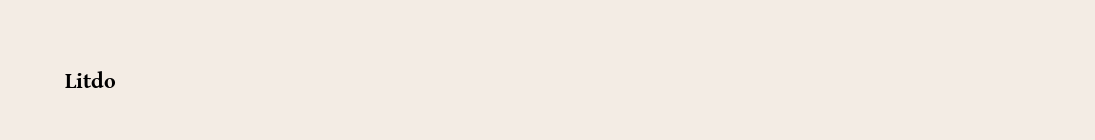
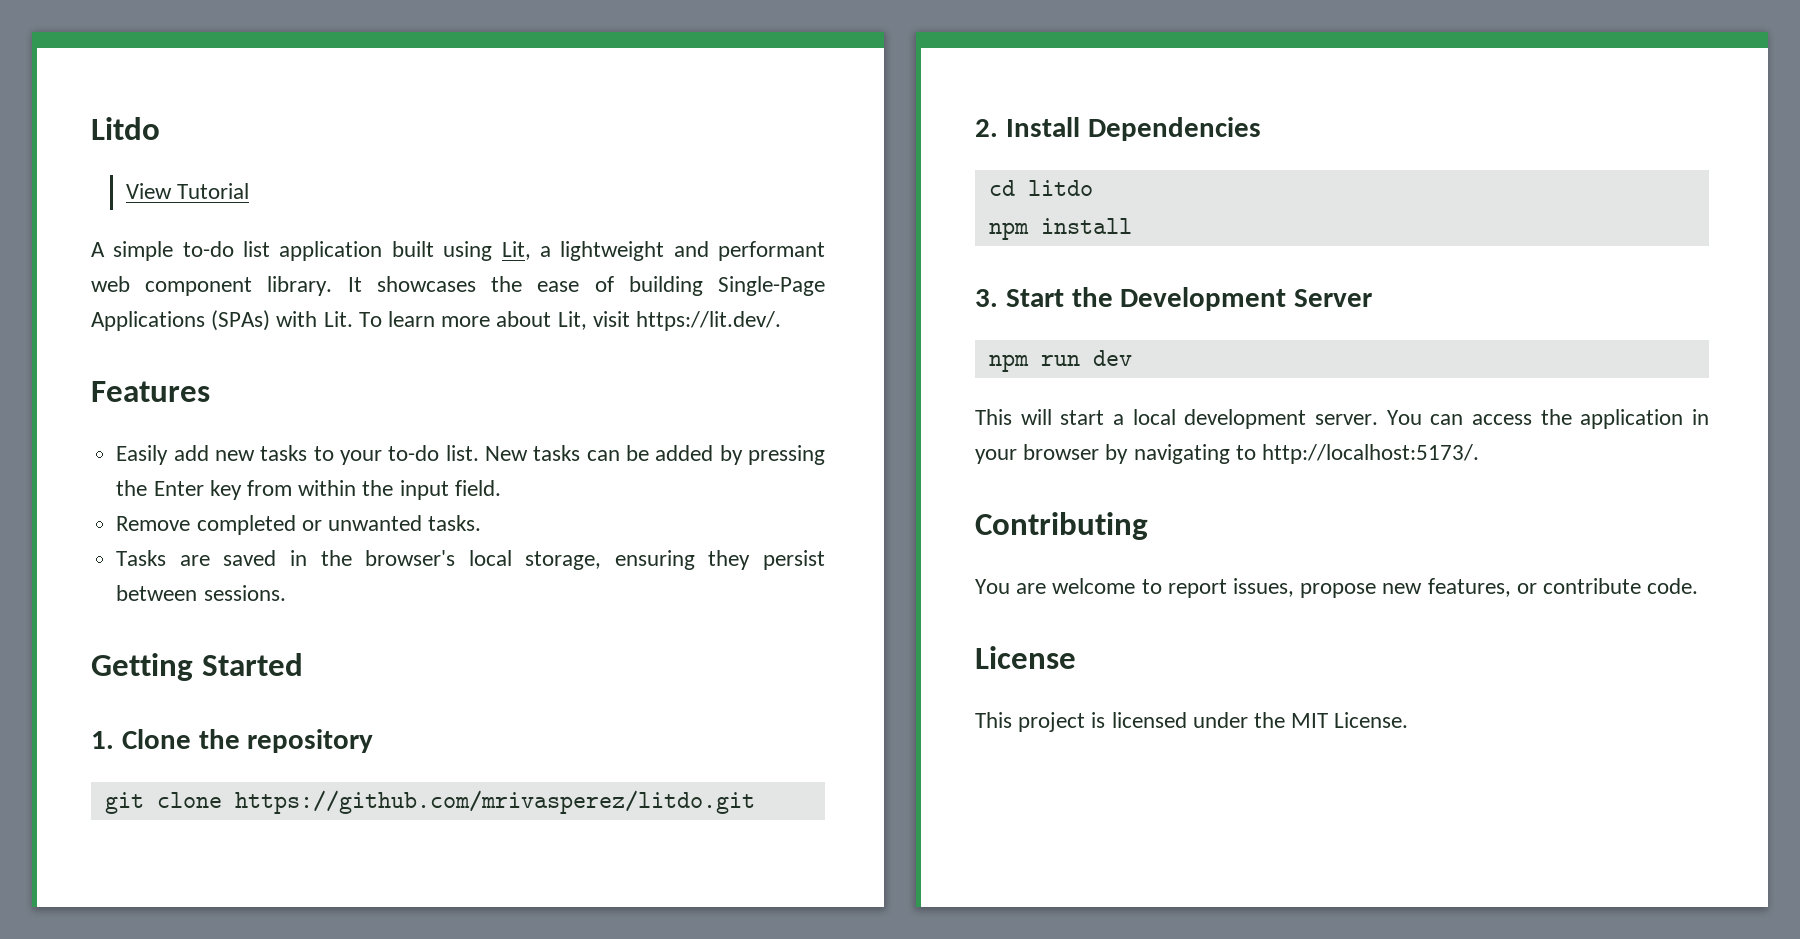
+ View Tutorial
+ A simple to-do list application built using Lit, a lightweight and performant web component library. It showcases the ease of building Single-Page Applications (SPAs) with Lit. To learn more about Lit, visit https://lit.dev/.
+ Features
+ Easily add new tasks to your to-do list. New tasks can be added by pressing the Enter key from within the input field.
+ Remove completed or unwanted tasks.
+ Tasks are saved in the browser's local storage, ensuring they persist between sessions.
+ Getting Started
+ 1. Clone the repository
+ git clone https://github.com/mrivasperez/litdo.git
+ 2. Install Dependencies
+ cd litdo
+ npm install
+ 3. Start the Development Server
+ npm run dev
+ This will start a local development server. You can access the application in your browser by navigating to http://localhost:5173/.
+ Contributing
+ You are welcome to report issues, propose new features, or contribute code.
+ License
+ This project is licensed under the MIT License.

